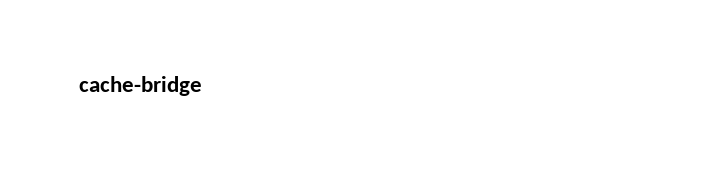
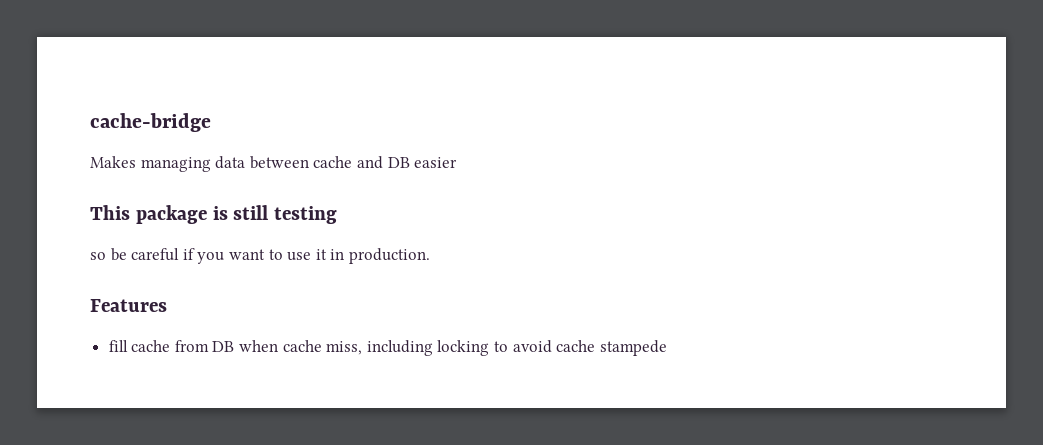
+ Makes managing data between cache and DB easier
+ This package is still testing
+ so be careful if you want to use it in production.
+ Features
+ fill cache from DB when cache miss, including locking to avoid cache stampede

